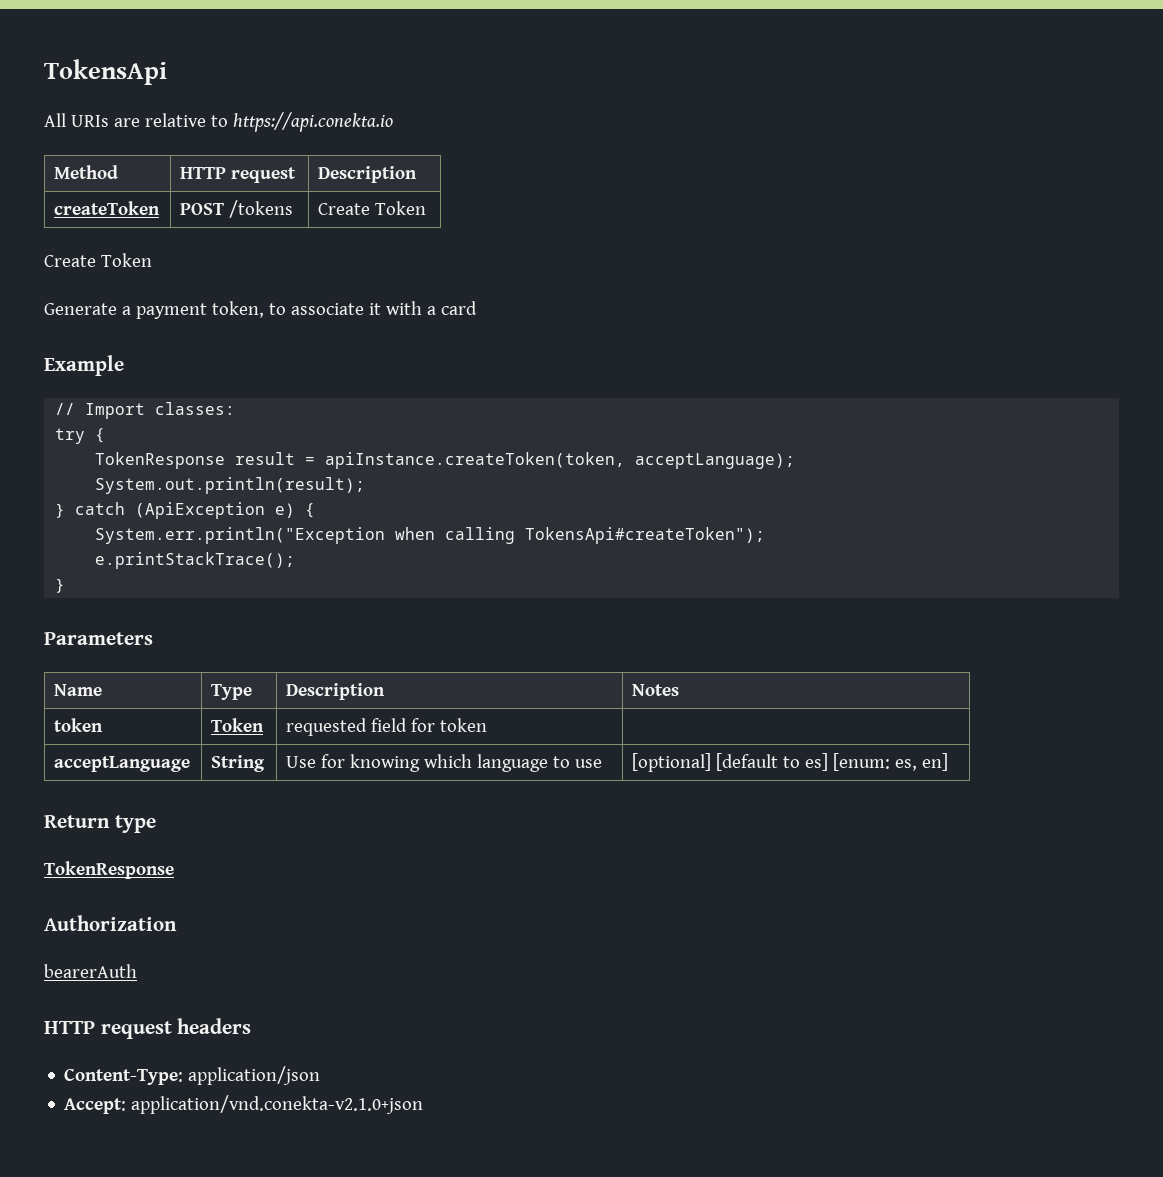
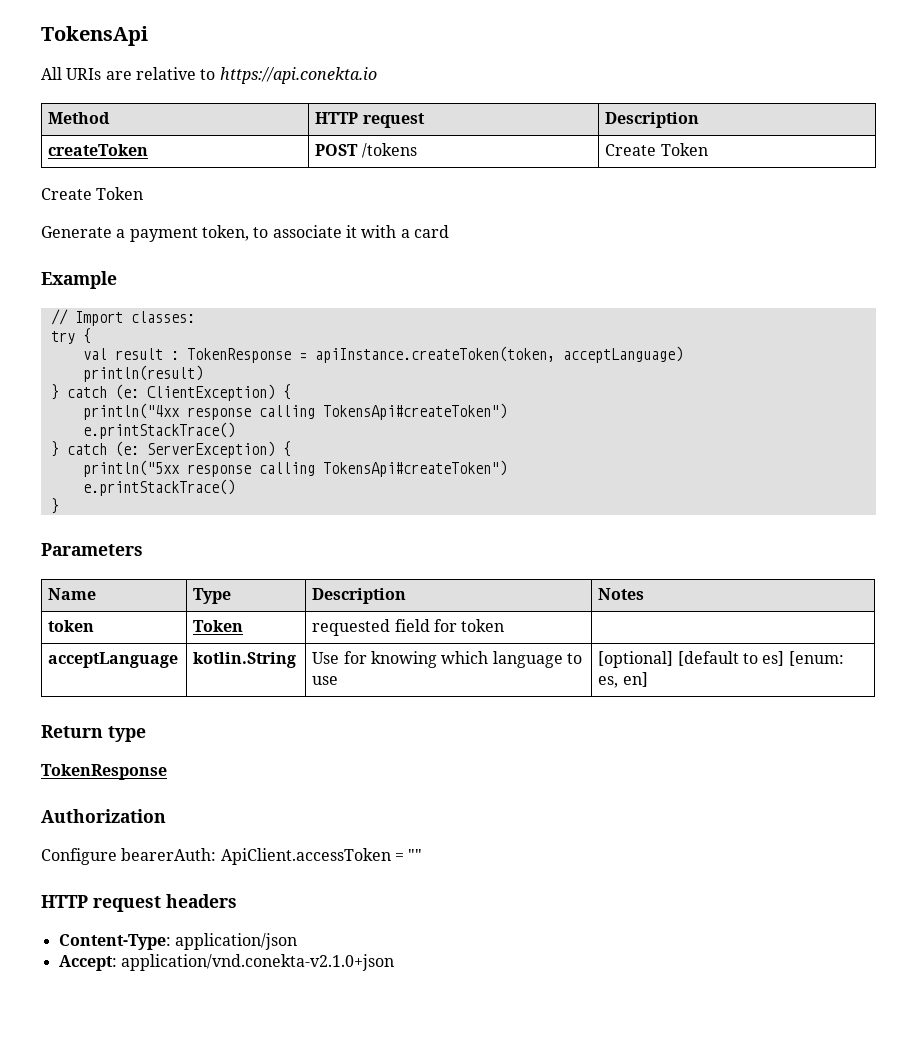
- TokenResponse result = apiInstance.createToken(token, acceptLanguage);
- System.out.println(result);
- } catch (ApiException e) {
- System.err.println("Exception when calling TokensApi#createToken");
- e.printStackTrace();
+ val result : TokenResponse = apiInstance.createToken(token, acceptLanguage)
+ println(result)
+ } catch (e: ClientException) {
+ println("4xx response calling TokensApi#createToken")
+ e.printStackTrace()
+ } catch (e: ServerException) {
+ println("5xx response calling TokensApi#createToken")
+ e.printStackTrace()
- acceptLanguage | String | Use for knowing which language to use | [optional] [default to es] [enum: es, en]
+ acceptLanguage | kotlin.String | Use for knowing which language to use | [optional] [default to es] [enum: es, en]
- bearerAuth
+ Configure bearerAuth: ApiClient.accessToken = ""

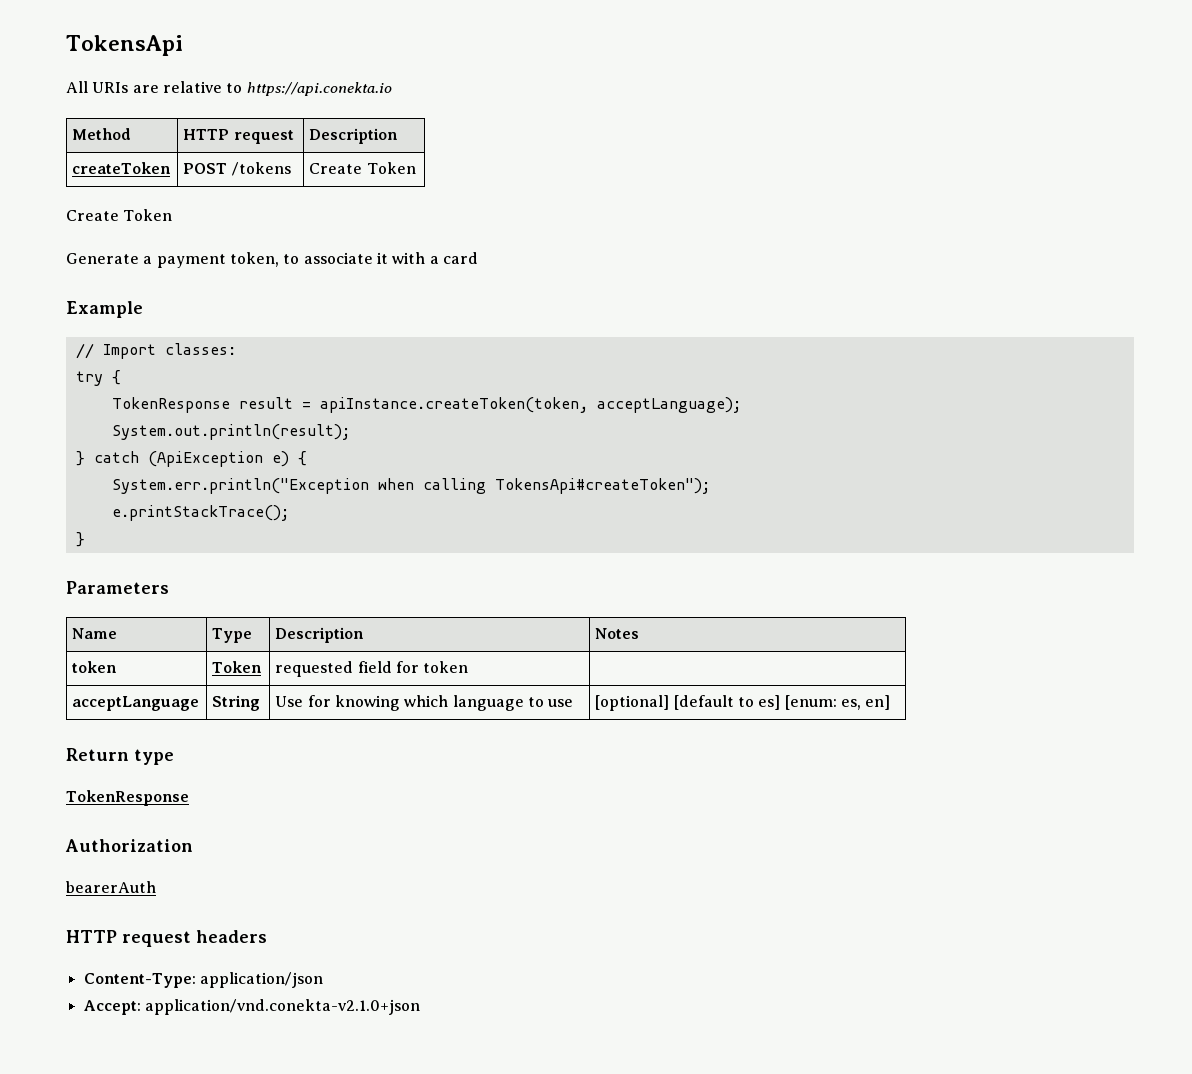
- val result : TokenResponse = apiInstance.createToken(token, acceptLanguage)
- println(result)
- } catch (e: ClientException) {
- println("4xx response calling TokensApi#createToken")
- e.printStackTrace()
- } catch (e: ServerException) {
- println("5xx response calling TokensApi#createToken")
- e.printStackTrace()
+ TokenResponse result = apiInstance.createToken(token, acceptLanguage);
+ System.out.println(result);
+ } catch (ApiException e) {
+ System.err.println("Exception when calling TokensApi#createToken");
+ e.printStackTrace();
- acceptLanguage | kotlin.String | Use for knowing which language to use | [optional] [default to es] [enum: es, en]
+ acceptLanguage | String | Use for knowing which language to use | [optional] [default to es] [enum: es, en]
- Configure bearerAuth: ApiClient.accessToken = ""
+ bearerAuth

